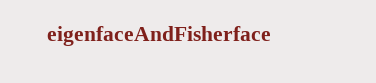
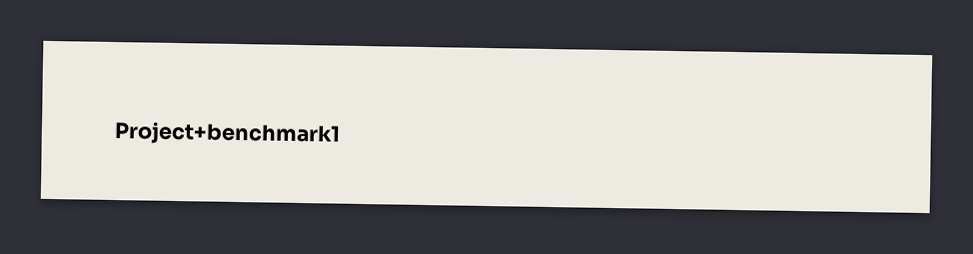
- eigenfaceAndFisherface
+ Project+benchmark1

